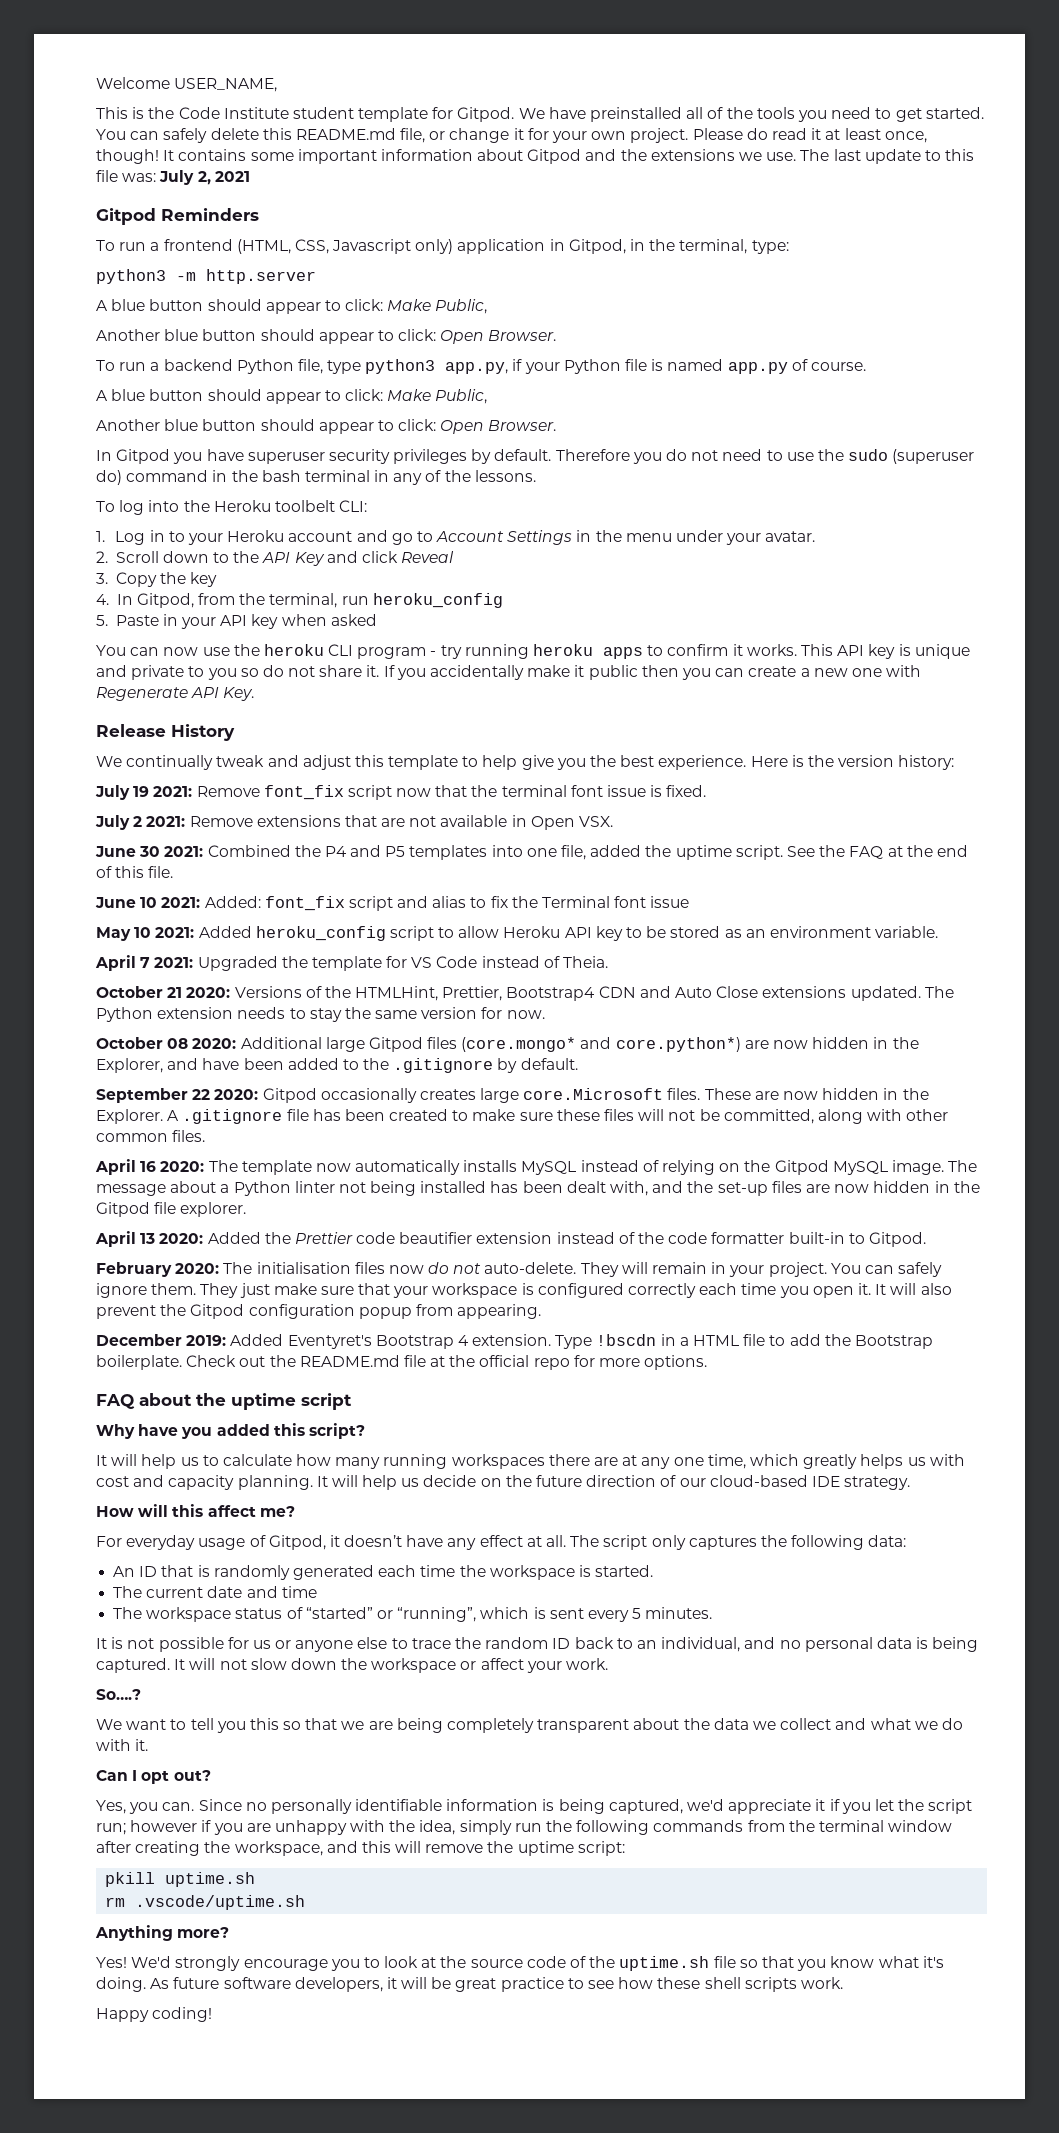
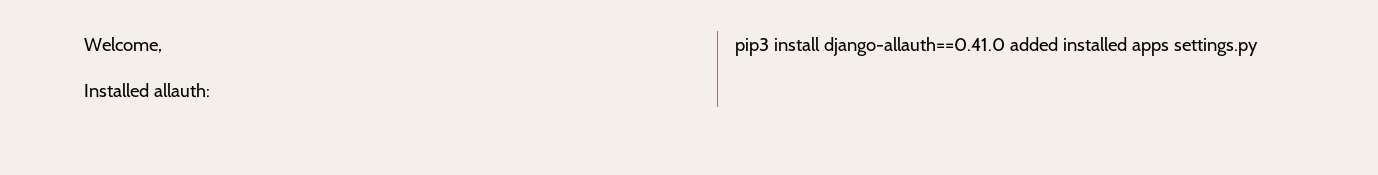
- Welcome USER_NAME,
- This is the Code Institute student template for Gitpod. We have preinstalled all of the tools you need to get started. You can safely delete this README.md file, or change it for your own project. Please do read it at least once, though! It contains some important information about Gitpod and the extensions we use. The last update to this file was: July 2, 2021
- Gitpod Reminders
- To run a frontend (HTML, CSS, Javascript only) application in Gitpod, in the terminal, type:
- python3 -m http.server
- A blue button should appear to click: Make Public,
- Another blue button should appear to click: Open Browser.
- To run a backend Python file, type python3 app.py, if your Python file is named app.py of course.
- A blue button should appear to click: Make Public,
- Another blue button should appear to click: Open Browser.
- In Gitpod you have superuser security privileges by default. Therefore you do not need to use the sudo (superuser do) command in the bash terminal in any of the lessons.
- To log into the Heroku toolbelt CLI:
- 1. Log in to your Heroku account and go to Account Settings in the menu under your avatar.
- 2. Scroll down to the API Key and click Reveal
- 3. Copy the key
- 4. In Gitpod, from the terminal, run heroku_config
- 5. Paste in your API key when asked
- You can now use the heroku CLI program - try running heroku apps to confirm it works. This API key is unique and private to you so do not share it. If you accidentally make it public then you can create a new one with Regenerate API Key.
- Release History
- We continually tweak and adjust this template to help give you the best experience. Here is the version history:
- July 19 2021: Remove font_fix script now that the terminal font issue is fixed.
- July 2 2021: Remove extensions that are not available in Open VSX.
- June 30 2021: Combined the P4 and P5 templates into one file, added the uptime script. See the FAQ at the end of this file.
- June 10 2021: Added: font_fix script and alias to fix the Terminal font issue
- May 10 2021: Added heroku_config script to allow Heroku API key to be stored as an environment variable.
- April 7 2021: Upgraded the template for VS Code instead of Theia.
- October 21 2020: Versions of the HTMLHint, Prettier, Bootstrap4 CDN and Auto Close extensions updated. The Python extension needs to stay the same version for now.
- October 08 2020: Additional large Gitpod files (core.mongo* and core.python*) are now hidden in the Explorer, and have been added to the .gitignore by default.
- September 22 2020: Gitpod occasionally creates large core.Microsoft files. These are now hidden in the Explorer. A .gitignore file has been created to make sure these files will not be committed, along with other common files.
- April 16 2020: The template now automatically installs MySQL instead of relying on the Gitpod MySQL image. The message about a Python linter not being installed has been dealt with, and the set-up files are now hidden in the Gitpod file explorer.
- April 13 2020: Added the Prettier code beautifier extension instead of the code formatter built-in to Gitpod.
- February 2020: The initialisation files now do not auto-delete. They will remain in your project. You can safely ignore them. They just make sure that your workspace is configured correctly each time you open it. It will also prevent the Gitpod configuration popup from appearing.
- December 2019: Added Eventyret's Bootstrap 4 extension. Type !bscdn in a HTML file to add the Bootstrap boilerplate. Check out the README.md file at the official repo for more options.
- FAQ about the uptime script
- Why have you added this script?
- It will help us to calculate how many running workspaces there are at any one time, which greatly helps us with cost and capacity planning. It will help us decide on the future direction of our cloud-based IDE strategy.
- How will this affect me?
- For everyday usage of Gitpod, it doesn’t have any effect at all. The script only captures the following data:
- An ID that is randomly generated each time the workspace is started.
- The current date and time
- The workspace status of “started” or “running”, which is sent every 5 minutes.
- It is not possible for us or anyone else to trace the random ID back to an individual, and no personal data is being captured. It will not slow down the workspace or affect your work.
- So….?
- We want to tell you this so that we are being completely transparent about the data we collect and what we do with it.
- Can I opt out?
- Yes, you can. Since no personally identifiable information is being captured, we'd appreciate it if you let the script run; however if you are unhappy with the idea, simply run the following commands from the terminal window after creating the workspace, and this will remove the uptime script:
- pkill uptime.sh
- rm .vscode/uptime.sh
- Anything more?
- Yes! We'd strongly encourage you to look at the source code of the uptime.sh file so that you know what it's doing. As future software developers, it will be great practice to see how these shell scripts work.
- Happy coding!
+ Welcome,
+ Installed allauth:
+ pip3 install django-allauth==0.41.0 added installed apps settings.py

